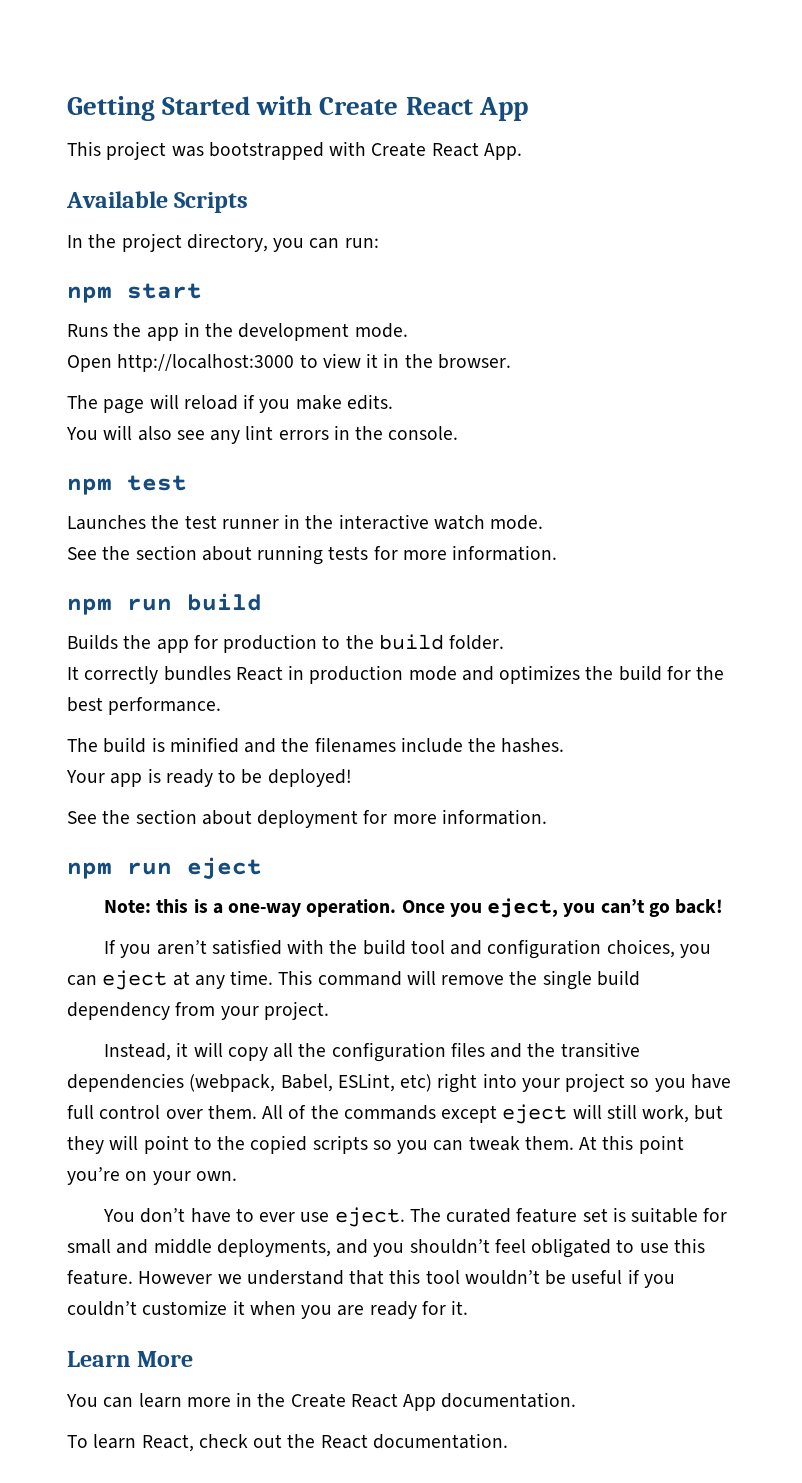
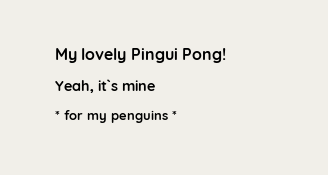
- Getting Started with Create React App
- This project was bootstrapped with Create React App.
- Available Scripts
- In the project directory, you can run:
- npm start
- Runs the app in the development mode.
- Open http://localhost:3000 to view it in the browser.
- The page will reload if you make edits.
- You will also see any lint errors in the console.
- npm test
- Launches the test runner in the interactive watch mode.
- See the section about running tests for more information.
- npm run build
- Builds the app for production to the build folder.
- It correctly bundles React in production mode and optimizes the build for the best performance.
- The build is minified and the filenames include the hashes.
- Your app is ready to be deployed!
- See the section about deployment for more information.
- npm run eject
- Note: this is a one-way operation. Once you eject, you can’t go back!
- If you aren’t satisfied with the build tool and configuration choices, you can eject at any time. This command will remove the single build dependency from your project.
- Instead, it will copy all the configuration files and the transitive dependencies (webpack, Babel, ESLint, etc) right into your project so you have full control over them. All of the commands except eject will still work, but they will point to the copied scripts so you can tweak them. At this point you’re on your own.
- You don’t have to ever use eject. The curated feature set is suitable for small and middle deployments, and you shouldn’t feel obligated to use this feature. However we understand that this tool wouldn’t be useful if you couldn’t customize it when you are ready for it.
- Learn More
- You can learn more in the Create React App documentation.
- To learn React, check out the React documentation.
+ My lovely Pingui Pong!
+ Yeah, it`s mine
+ * for my penguins *

